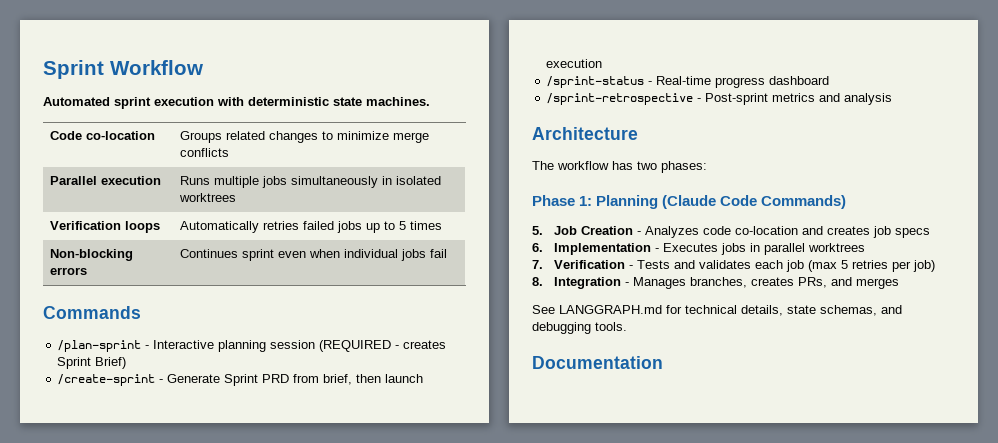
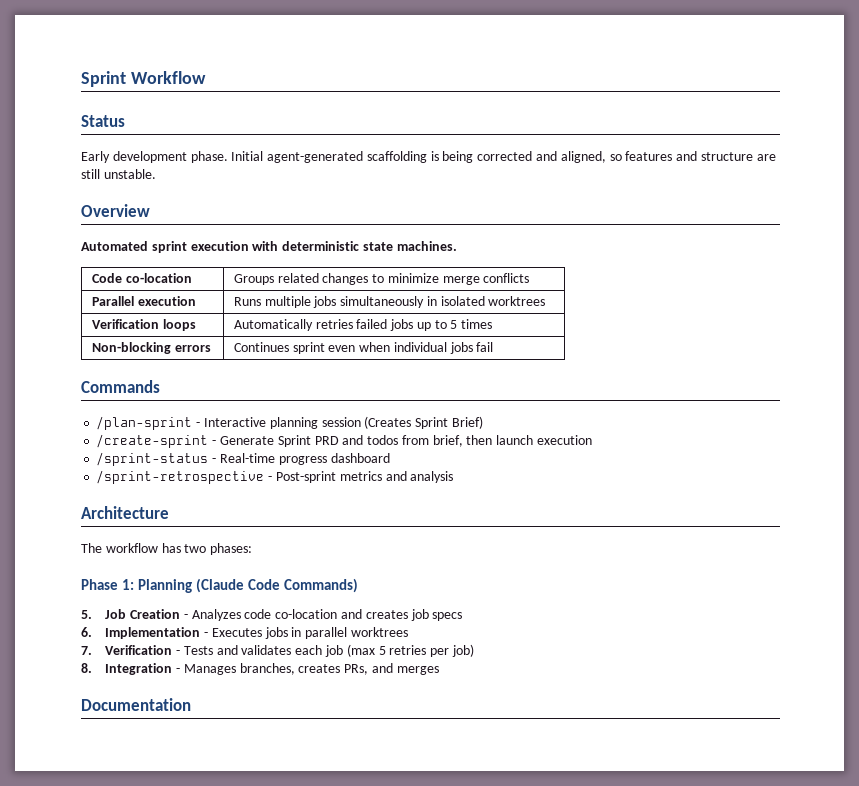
+ Status
+ Early development phase. Initial agent-generated scaffolding is being corrected and aligned, so features and structure are still unstable.
+ Overview
- /plan-sprint - Interactive planning session (REQUIRED - creates Sprint Brief)
+ /plan-sprint - Interactive planning session (Creates Sprint Brief)
- /create-sprint - Generate Sprint PRD from brief, then launch execution
+ /create-sprint - Generate Sprint PRD and todos from brief, then launch execution
- See LANGGRAPH.md for technical details, state schemas, and debugging tools.

